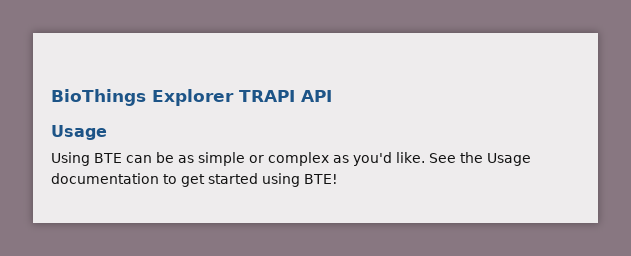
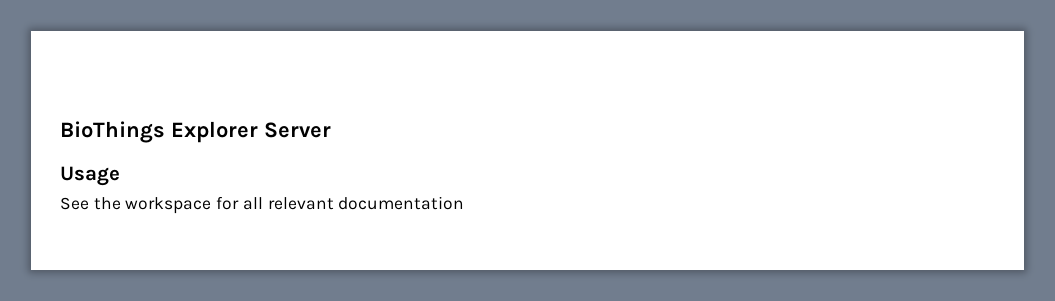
- BioThings Explorer TRAPI API
+ BioThings Explorer Server
- Using BTE can be as simple or complex as you'd like. See the Usage documentation to get started using BTE!
+ See the workspace for all relevant documentation

